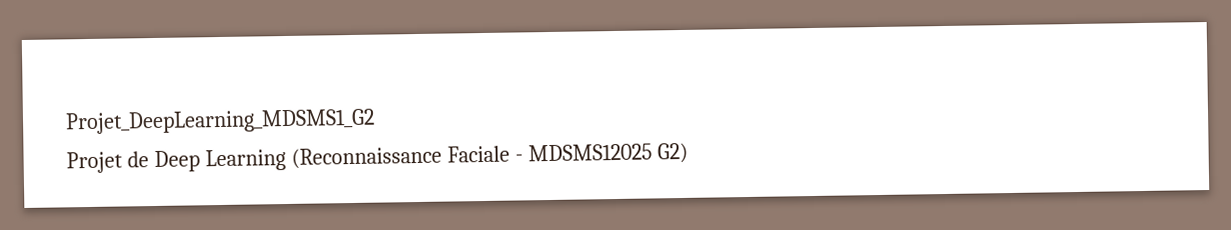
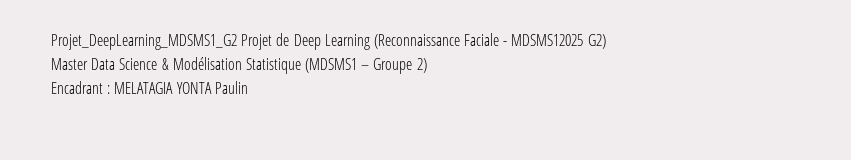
- Projet_DeepLearning_MDSMS1_G2
- Projet de Deep Learning (Reconnaissance Faciale - MDSMS12025 G2)
+ Projet_DeepLearning_MDSMS1_G2 Projet de Deep Learning (Reconnaissance Faciale - MDSMS12025 G2)
+ Master Data Science & Modélisation Statistique (MDSMS1 – Groupe 2)
+ Encadrant : MELATAGIA YONTA Paulin

